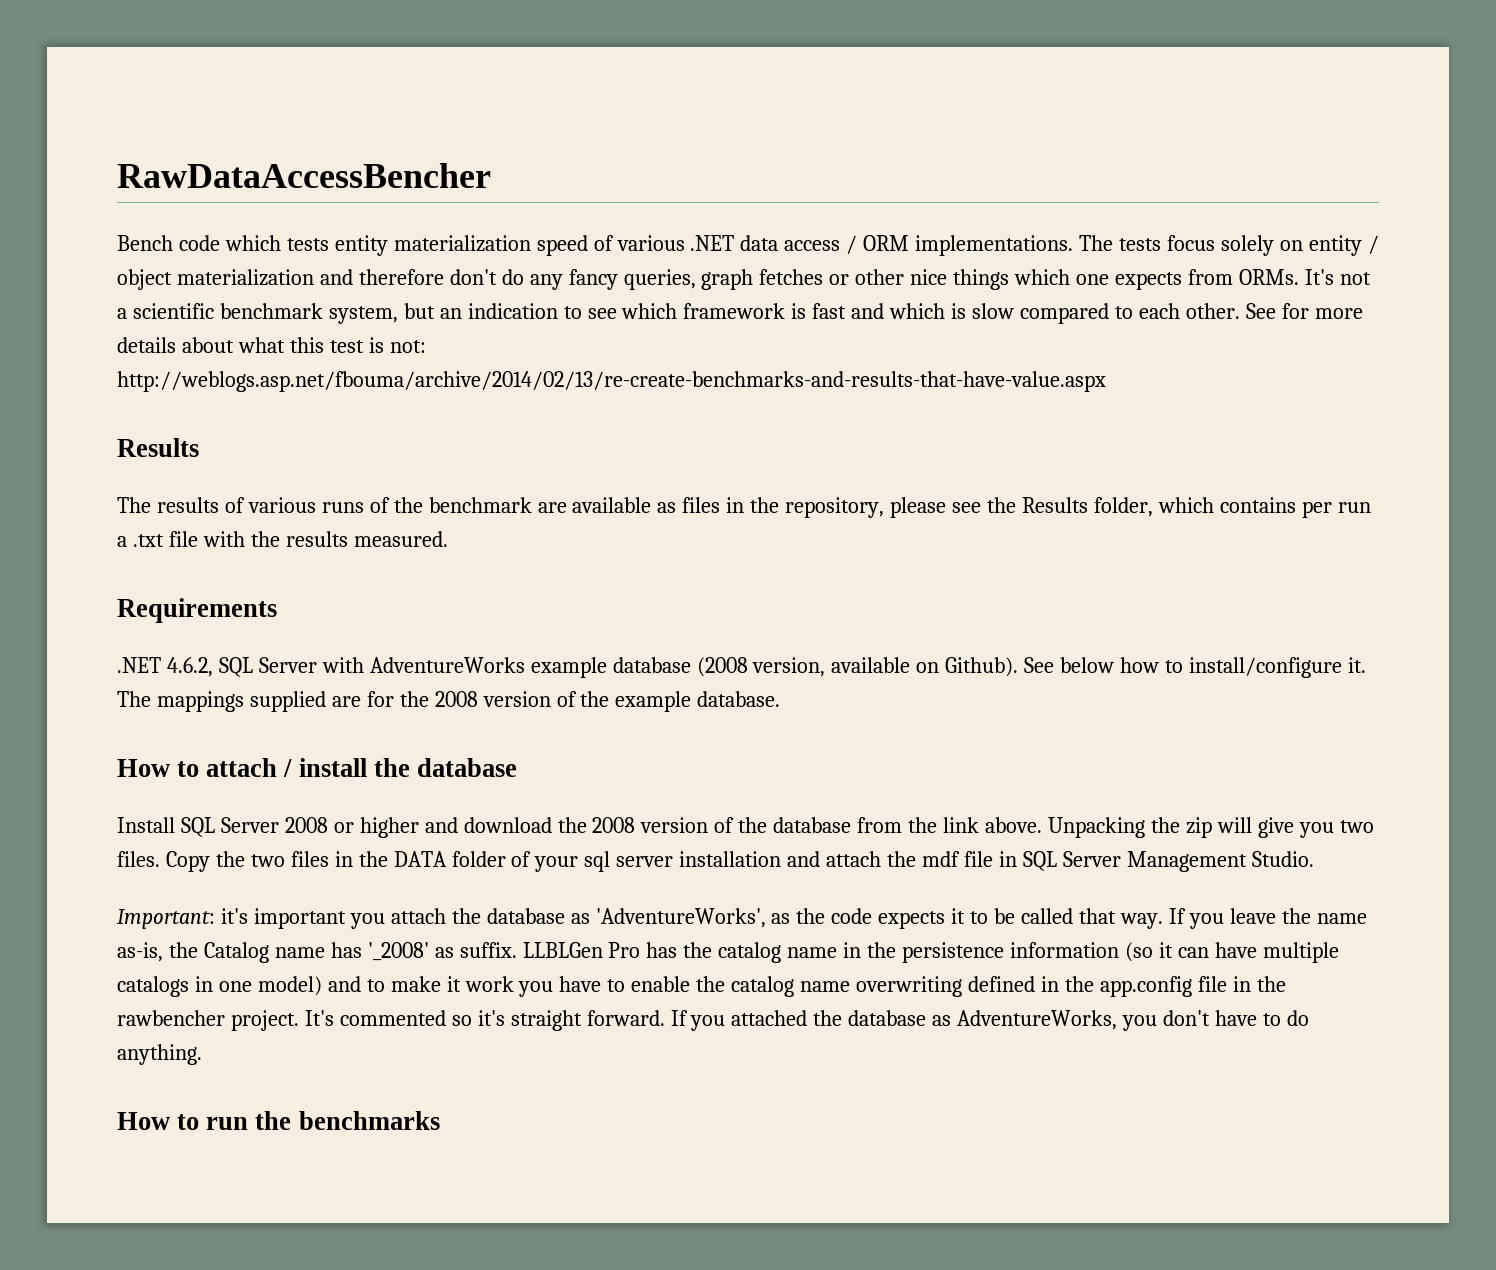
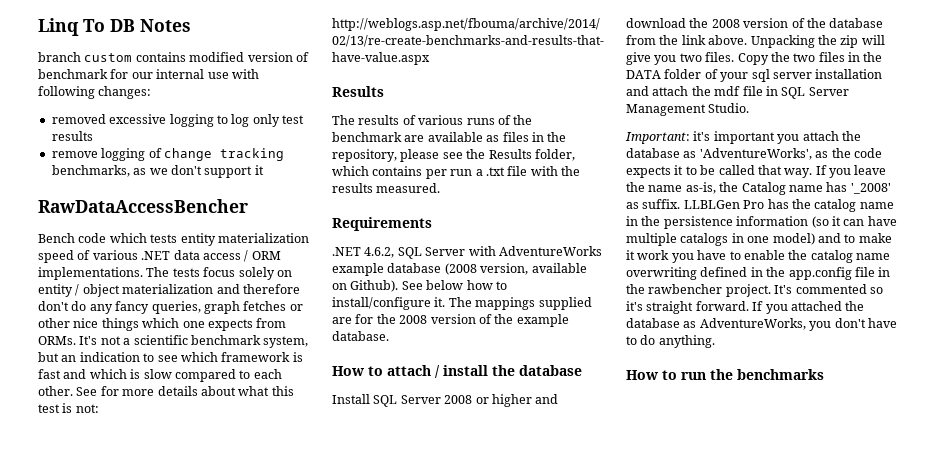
+ Linq To DB Notes
+ branch custom contains modified version of benchmark for our internal use with following changes:
+ removed excessive logging to log only test results
+ remove logging of change tracking benchmarks, as we don't support it

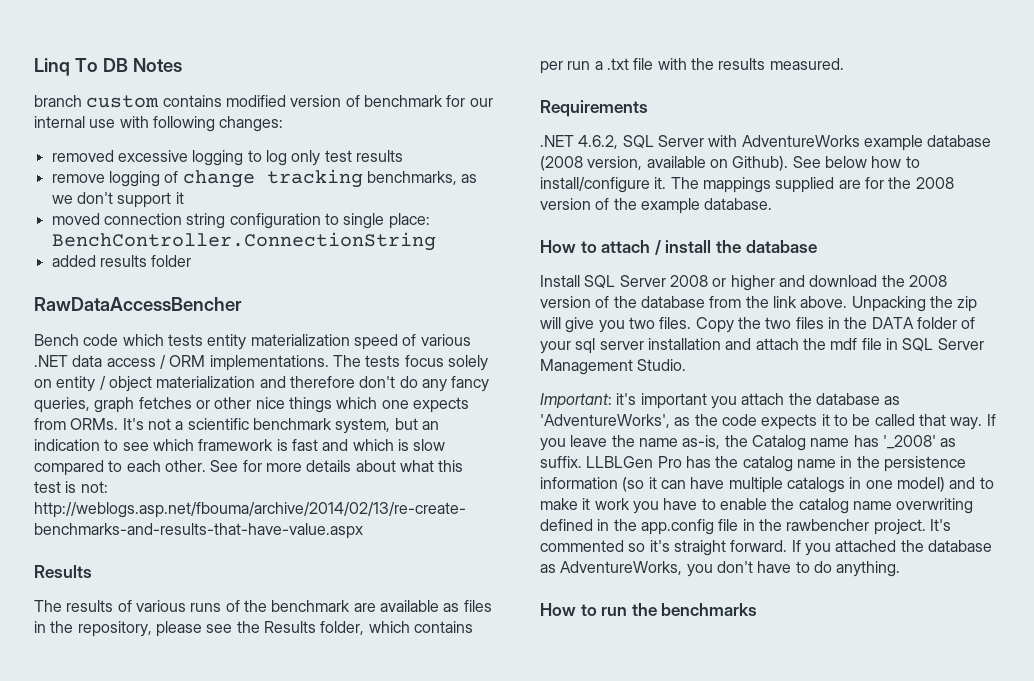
+ moved connection string configuration to single place: BenchController.ConnectionString
+ added results folder

